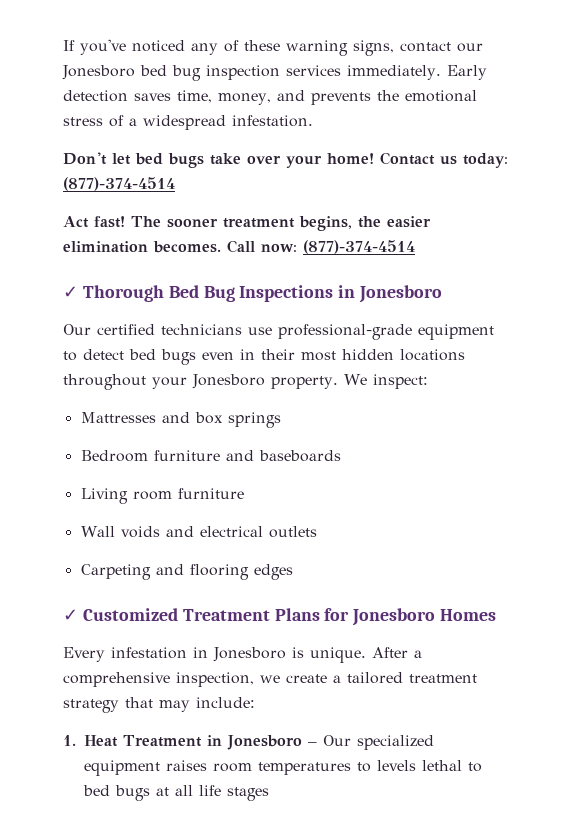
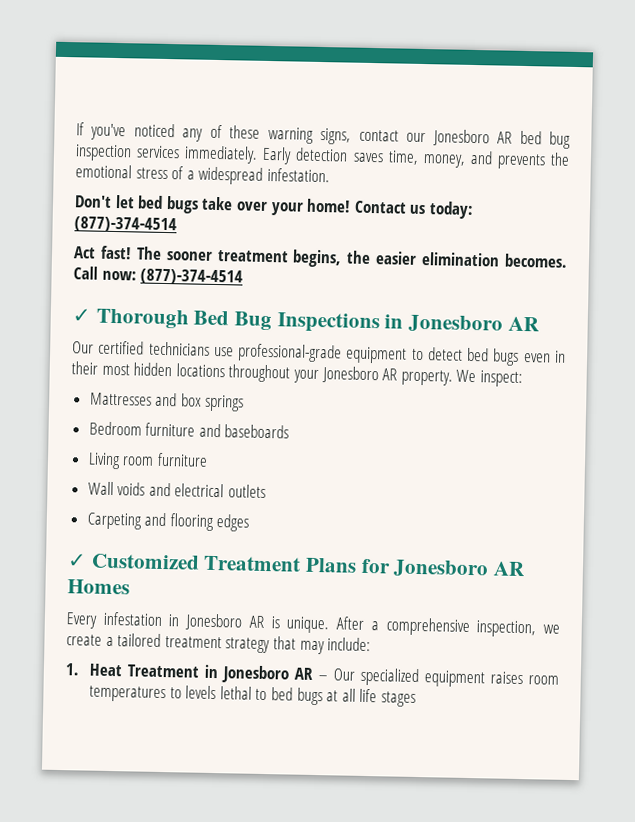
- If you've noticed any of these warning signs, contact our Jonesboro bed bug inspection services immediately.
+ If you've noticed any of these warning signs, contact our Jonesboro AR bed bug inspection services immediately.
- ✓ Thorough Bed Bug Inspections in Jonesboro
+ ✓ Thorough Bed Bug Inspections in Jonesboro AR
- Our certified technicians use professional-grade equipment to detect bed bugs even in their most hidden locations throughout your Jonesboro property.
+ Our certified technicians use professional-grade equipment to detect bed bugs even in their most hidden locations throughout your Jonesboro AR property.
- ✓ Customized Treatment Plans for Jonesboro Homes
+ ✓ Customized Treatment Plans for Jonesboro AR Homes
- Every infestation in Jonesboro is unique.
+ Every infestation in Jonesboro AR is unique.
- 1. Heat Treatment in Jonesboro – Our specialized equipment raises room temperatures to levels lethal to bed bugs at all life stages
+ 1. Heat Treatment in Jonesboro AR – Our specialized equipment raises room temperatures to levels lethal to bed bugs at all life stages

